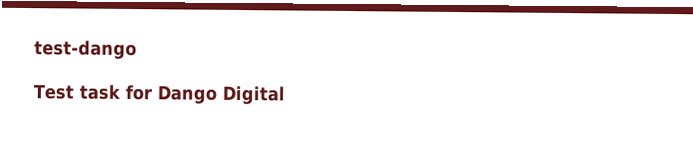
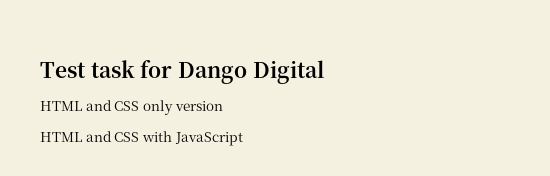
- test-dango
+ HTML and CSS only version
+ HTML and CSS with JavaScript

